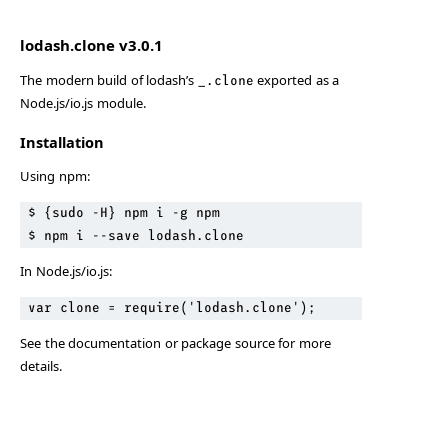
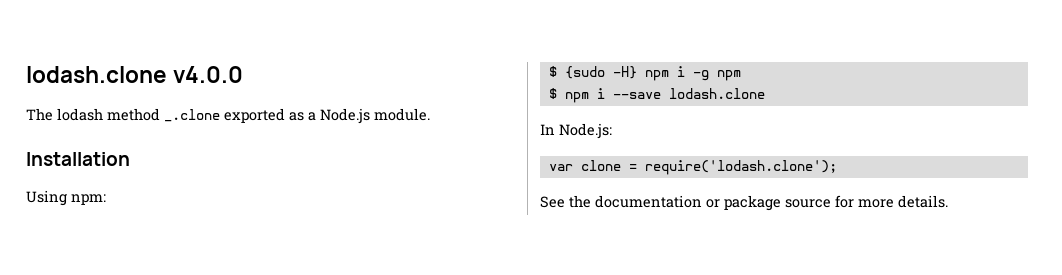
- lodash.clone v3.0.1
+ lodash.clone v4.0.0
- The modern build of lodash’s _.clone exported as a Node.js/io.js module.
+ The lodash method _.clone exported as a Node.js module.
- In Node.js/io.js:
+ In Node.js:

